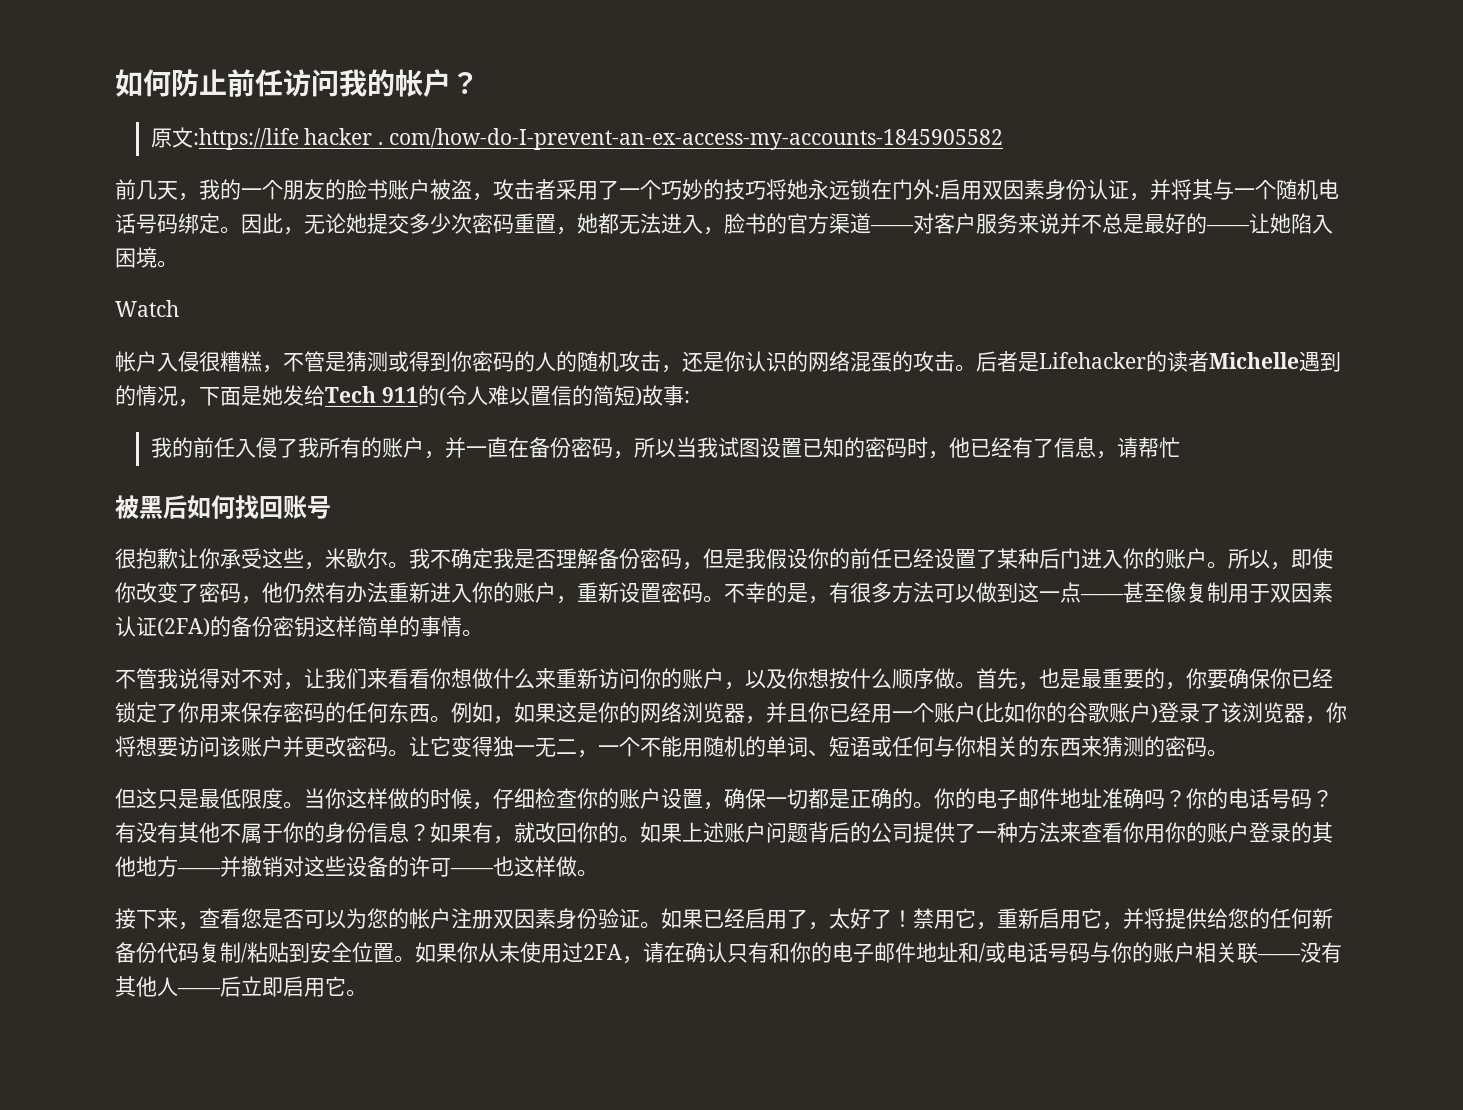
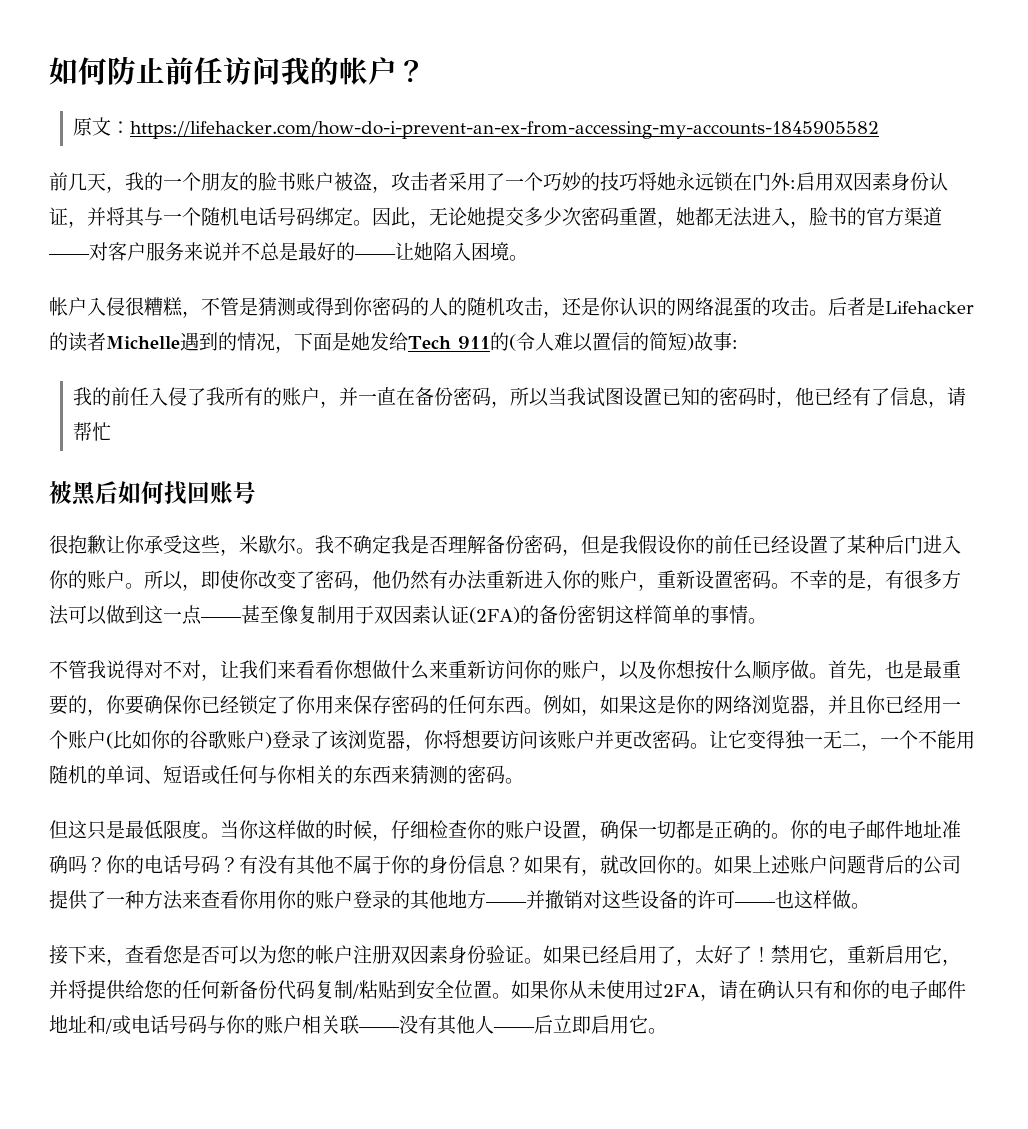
- 原文:https://life hacker . com/how-do-I-prevent-an-ex-access-my-accounts-1845905582
+ 原文：https://lifehacker.com/how-do-i-prevent-an-ex-from-accessing-my-accounts-1845905582
- Watch

